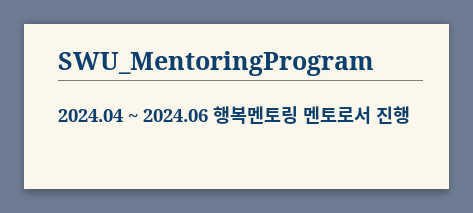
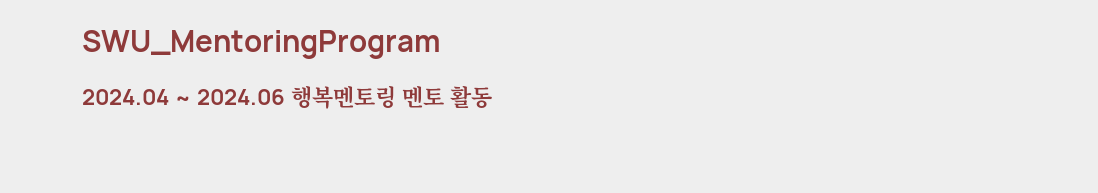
- 2024.04 ~ 2024.06 행복멘토링 멘토로서 진행
+ 2024.04 ~ 2024.06 행복멘토링 멘토 활동

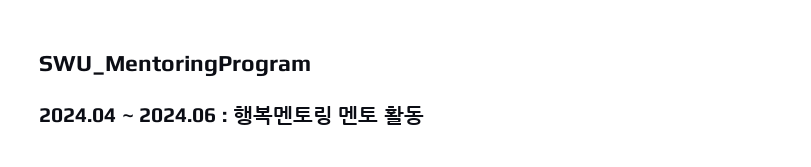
- 2024.04 ~ 2024.06 행복멘토링 멘토 활동
+ 2024.04 ~ 2024.06 : 행복멘토링 멘토 활동

